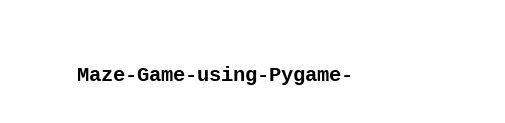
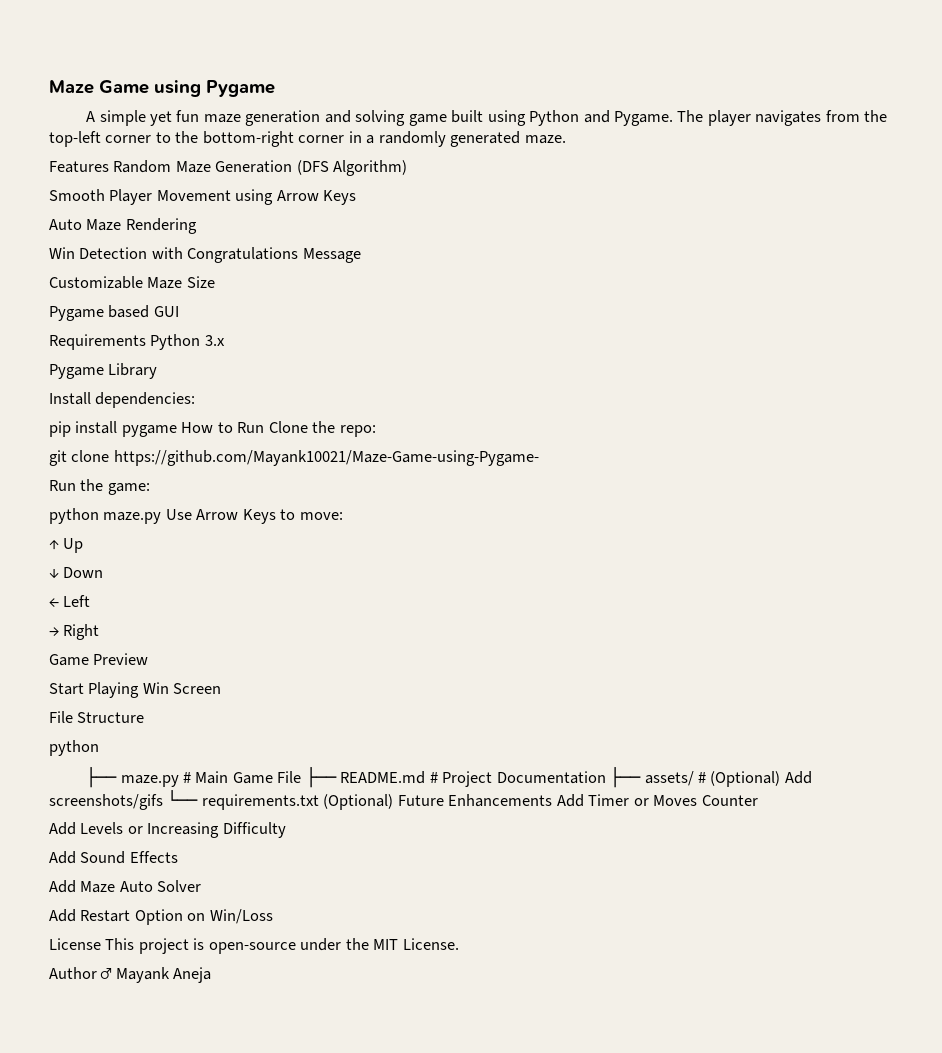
- Maze-Game-using-Pygame-
+ Maze Game using Pygame
+ A simple yet fun maze generation and solving game built using Python and Pygame. The player navigates from the top-left corner to the bottom-right corner in a randomly generated maze.
+ Features Random Maze Generation (DFS Algorithm)
+ Smooth Player Movement using Arrow Keys
+ Auto Maze Rendering
+ Win Detection with Congratulations Message
+ Customizable Maze Size
+ Pygame based GUI
+ Requirements Python 3.x
+ Pygame Library
+ Install dependencies:
+ pip install pygame How to Run Clone the repo:
+ git clone https://github.com/Mayank10021/Maze-Game-using-Pygame-
+ Run the game:
+ python maze.py Use Arrow Keys to move:
+ ↑ Up
+ ↓ Down
+ ← Left
+ → Right
+ Game Preview
+ Start Playing Win Screen
+ File Structure
+ python
+ ├── maze.py # Main Game File ├── README.md # Project Documentation ├── assets/ # (Optional) Add screenshots/gifs └── requirements.txt (Optional) Future Enhancements Add Timer or Moves Counter
+ Add Levels or Increasing Difficulty
+ Add Sound Effects
+ Add Maze Auto Solver
+ Add Restart Option on Win/Loss
+ License This project is open-source under the MIT License.
+ Author ♂ Mayank Aneja

